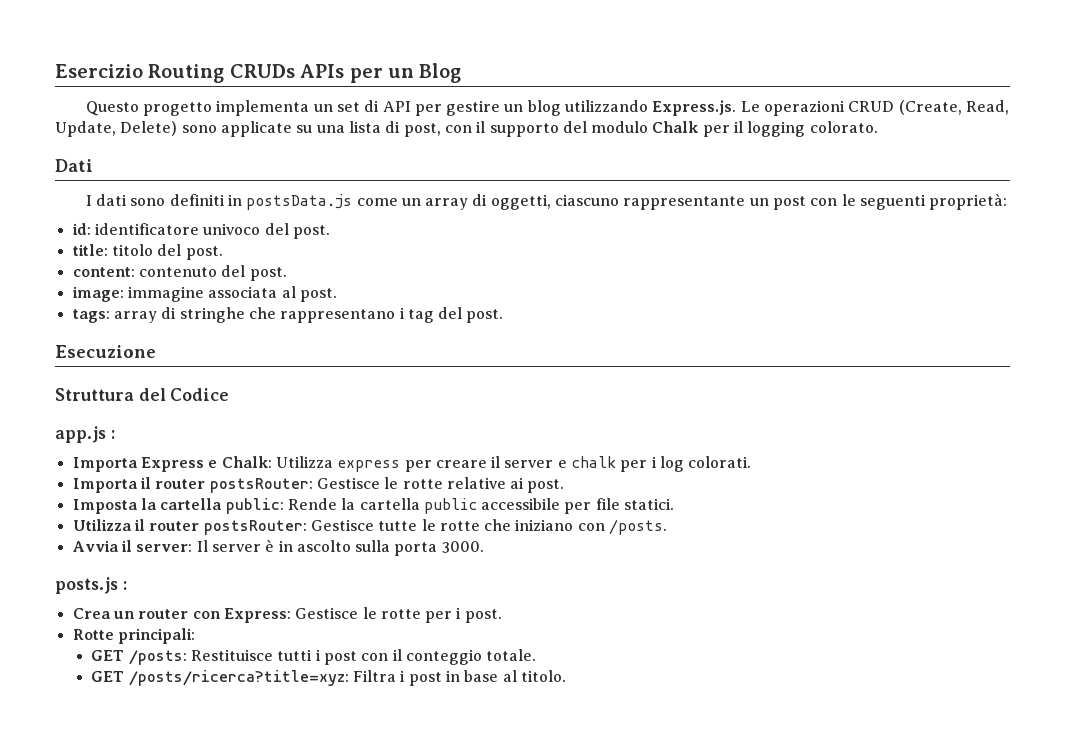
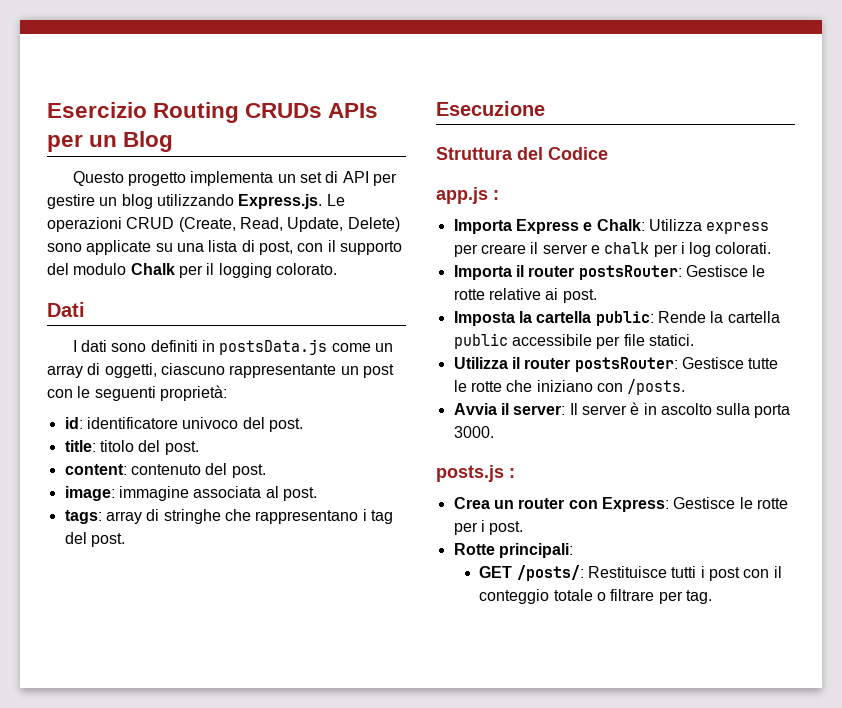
- GET /posts: Restituisce tutti i post con il conteggio totale.
- GET /posts/ricerca?title=xyz: Filtra i post in base al titolo.
+ GET /posts/: Restituisce tutti i post con il conteggio totale o filtrare per tag.

